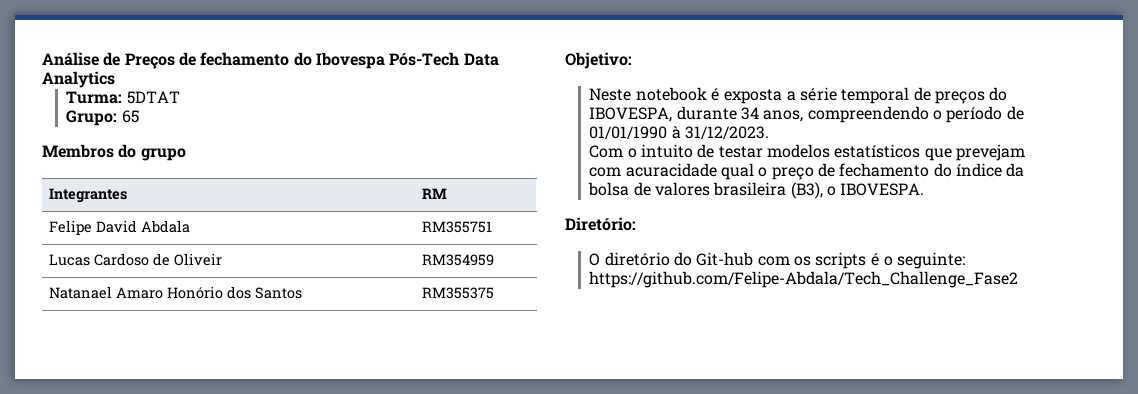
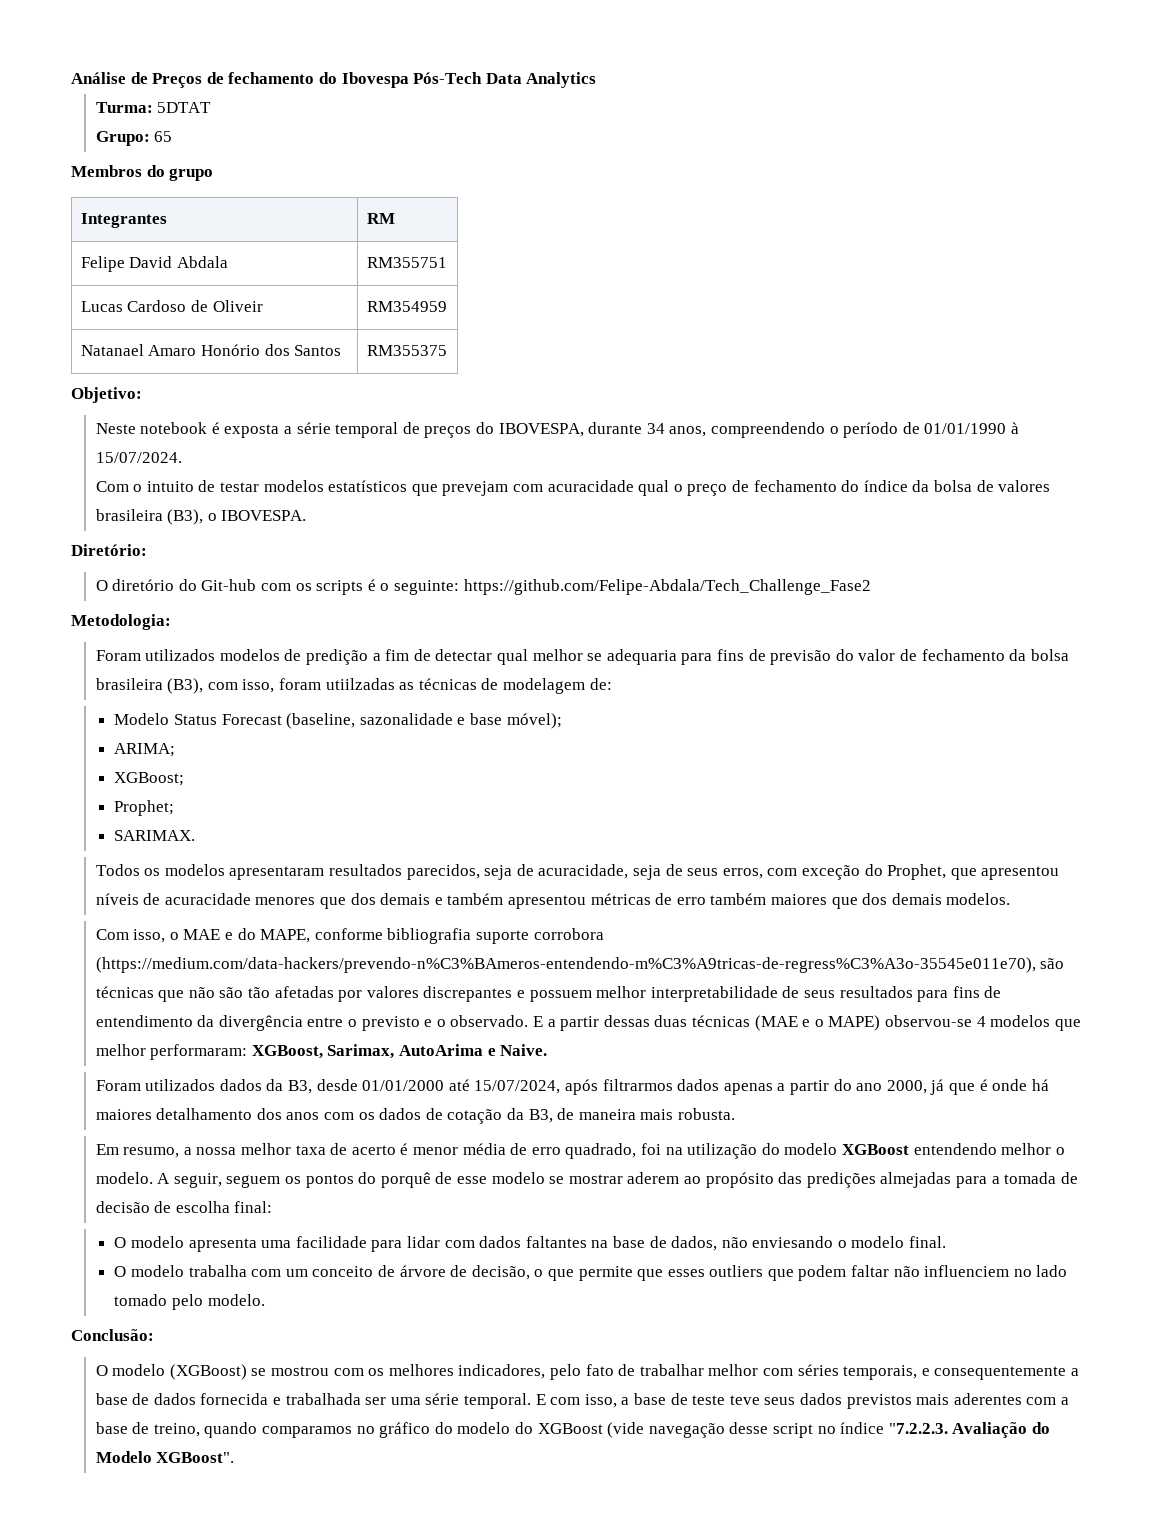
- Neste notebook é exposta a série temporal de preços do IBOVESPA, durante 34 anos, compreendendo o período de 01/01/1990 à 31/12/2023.
+ Neste notebook é exposta a série temporal de preços do IBOVESPA, durante 34 anos, compreendendo o período de 01/01/1990 à 15/07/2024.
+ Metodologia:
+ Foram utilizados modelos de predição a fim de detectar qual melhor se adequaria para fins de previsão do valor de fechamento da bolsa brasileira (B3), com isso, foram utiilzadas as técnicas de modelagem de:
+ Modelo Status Forecast (baseline, sazonalidade e base móvel);
+ ARIMA;
+ XGBoost;
+ Prophet;
+ SARIMAX.
+ Todos os modelos apresentaram resultados parecidos, seja de acuracidade, seja de seus erros, com exceção do Prophet, que apresentou níveis de acuracidade menores que dos demais e também apresentou métricas de erro também maiores que dos demais modelos.
+ Com isso, o MAE e do MAPE, conforme bibliografia suporte corrobora (https://medium.com/data-hackers/prevendo-n%C3%BAmeros-entendendo-m%C3%A9tricas-de-regress%C3%A3o-35545e011e70), são técnicas que não são tão afetadas por valores discrepantes e possuem melhor interpretabilidade de seus resultados para fins de entendimento da divergência entre o previsto e o observado. E a partir dessas duas técnicas (MAE e o MAPE) observou-se 4 modelos que melhor performaram: XGBoost, Sarimax, AutoArima e Naive.
+ Foram utilizados dados da B3, desde 01/01/2000 até 15/07/2024, após filtrarmos dados apenas a partir do ano 2000, já que é onde há maiores detalhamento dos anos com os dados de cotação da B3, de maneira mais robusta.
+ Em resumo, a nossa melhor taxa de acerto é menor média de erro quadrado, foi na utilização do modelo XGBoost entendendo melhor o modelo. A seguir, seguem os pontos do porquê de esse modelo se mostrar aderem ao propósito das predições almejadas para a tomada de decisão de escolha final:
+ O modelo apresenta uma facilidade para lidar com dados faltantes na base de dados, não enviesando o modelo final.
+ O modelo trabalha com um conceito de árvore de decisão, o que permite que esses outliers que podem faltar não influenciem no lado tomado pelo modelo.
+ Conclusão:
+ O modelo (XGBoost) se mostrou com os melhores indicadores, pelo fato de trabalhar melhor com séries temporais, e consequentemente a base de dados fornecida e trabalhada ser uma série temporal. E com isso, a base de teste teve seus dados previstos mais aderentes com a base de treino, quando comparamos no gráfico do modelo do XGBoost (vide navegação desse script no índice "7.2.2.3. Avaliação do Modelo XGBoost".

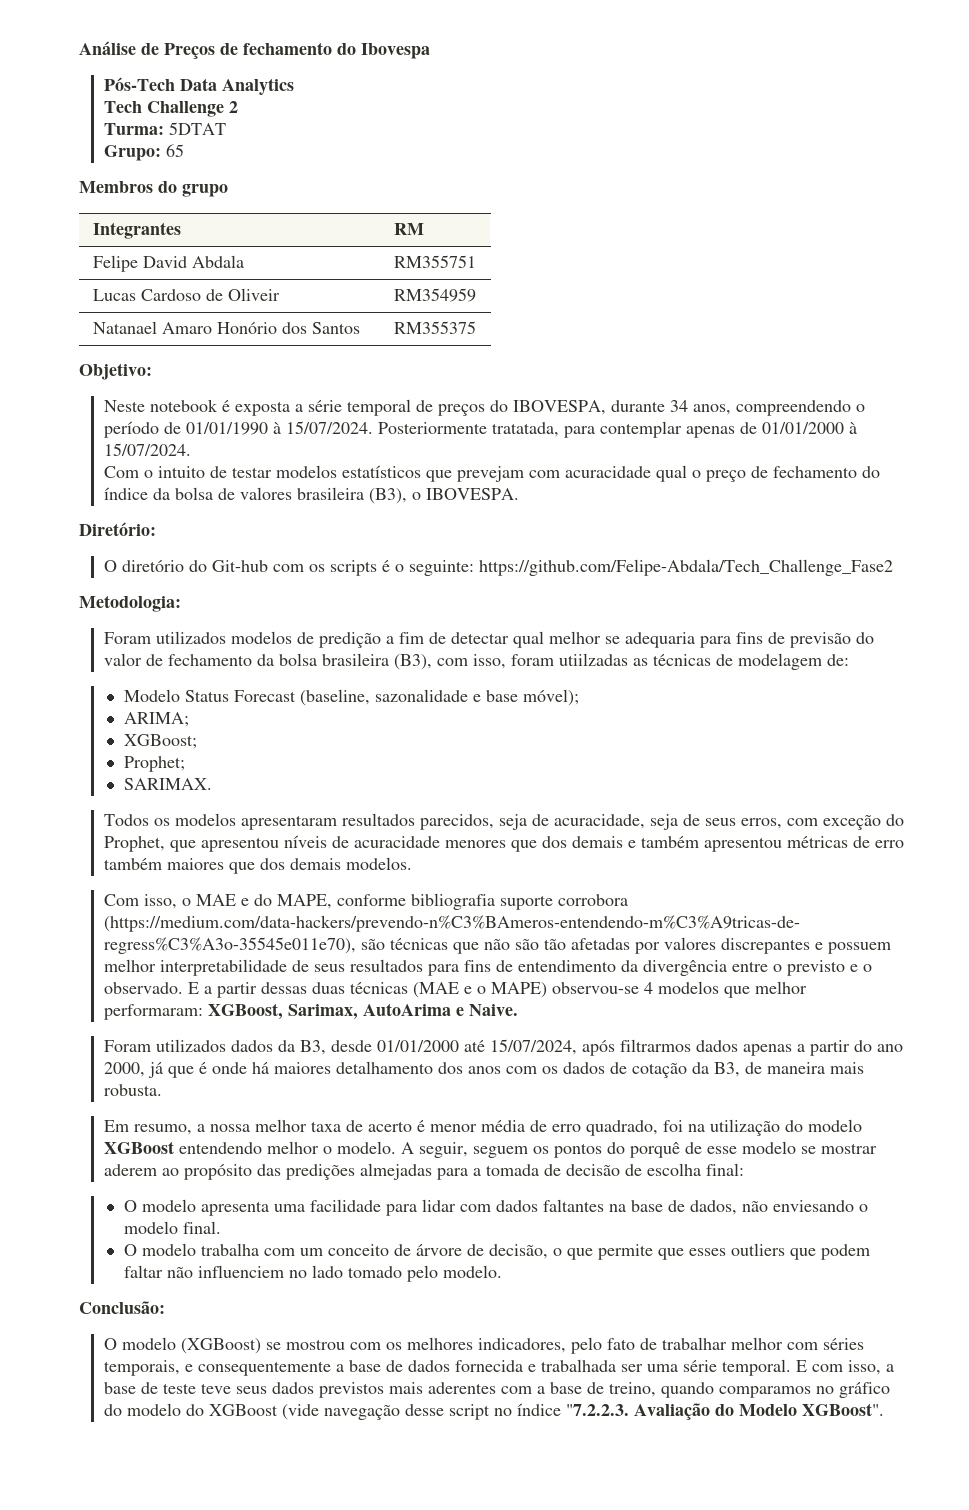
- Análise de Preços de fechamento do Ibovespa Pós-Tech Data Analytics
+ Análise de Preços de fechamento do Ibovespa
+ Pós-Tech Data Analytics
+ Tech Challenge 2
+ Posteriormente tratatada, para contemplar apenas de 01/01/2000 à 15/07/2024.

